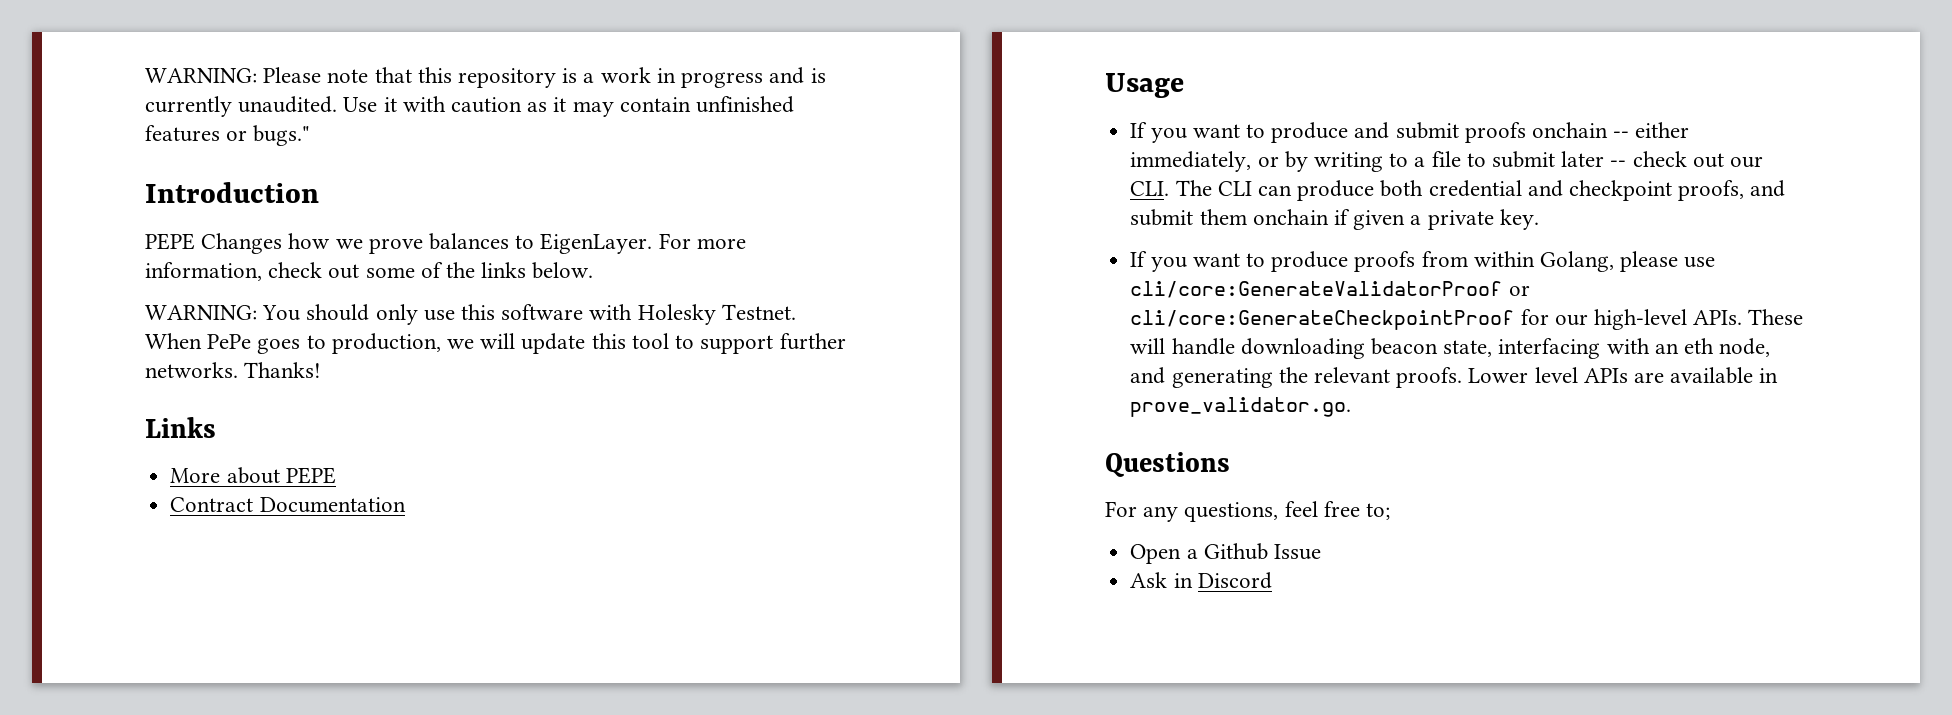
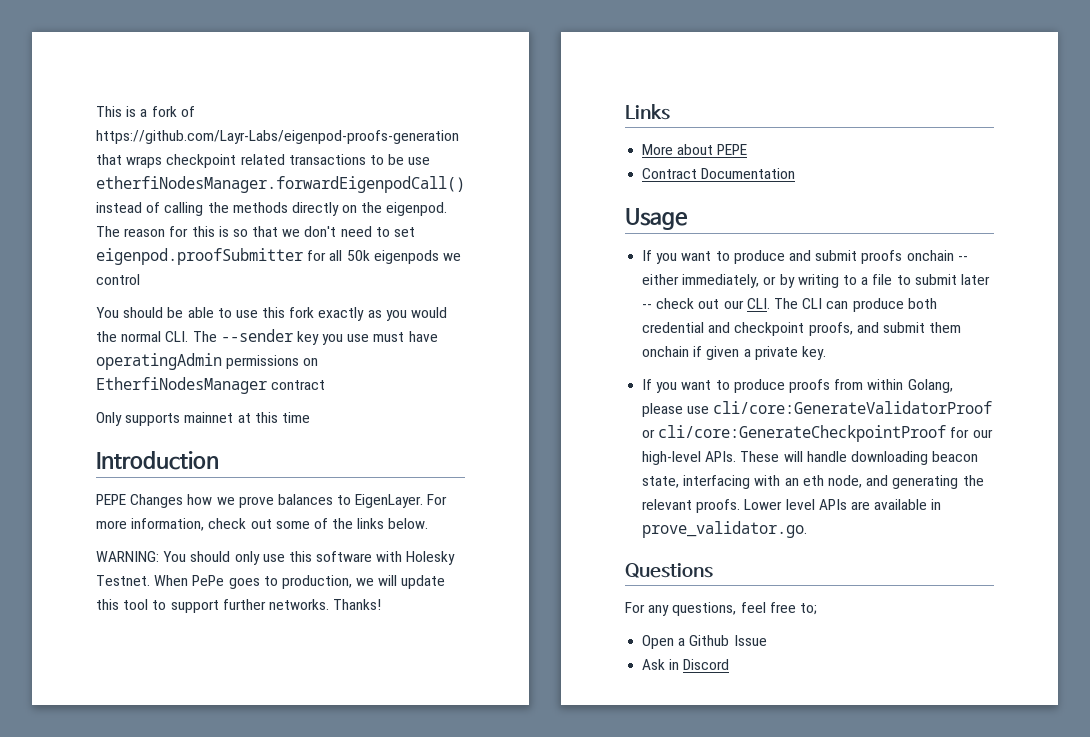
- WARNING: Please note that this repository is a work in progress and is currently unaudited. Use it with caution as it may contain unfinished features or bugs."
+ This is a fork of https://github.com/Layr-Labs/eigenpod-proofs-generation that wraps checkpoint related transactions to be use etherfiNodesManager.forwardEigenpodCall() instead of calling the methods directly on the eigenpod. The reason for this is so that we don't need to set eigenpod.proofSubmitter for all 50k eigenpods we control
+ You should be able to use this fork exactly as you would the normal CLI. The --sender key you use must have operatingAdmin permissions on EtherfiNodesManager contract
+ Only supports mainnet at this time

